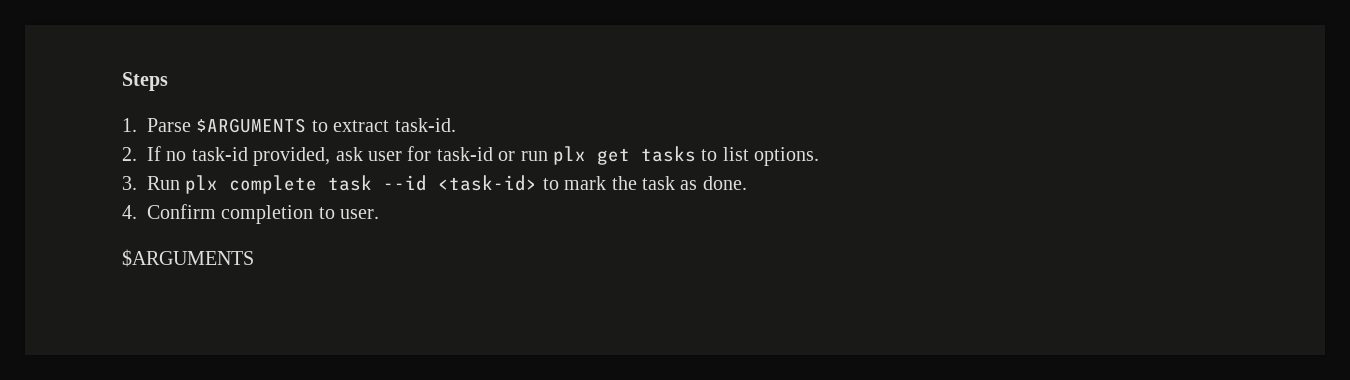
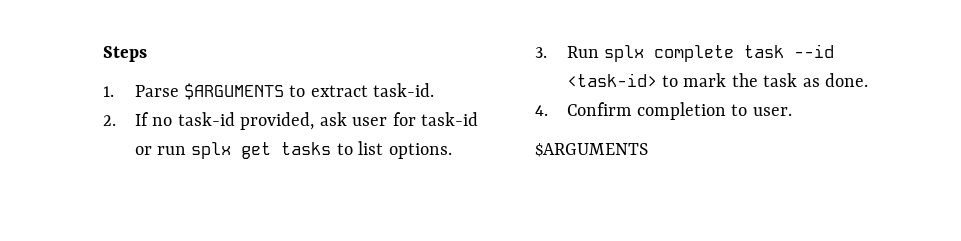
- 2. If no task-id provided, ask user for task-id or run plx get tasks to list options.
+ 2. If no task-id provided, ask user for task-id or run splx get tasks to list options.
- 3. Run plx complete task --id <task-id> to mark the task as done.
+ 3. Run splx complete task --id <task-id> to mark the task as done.

